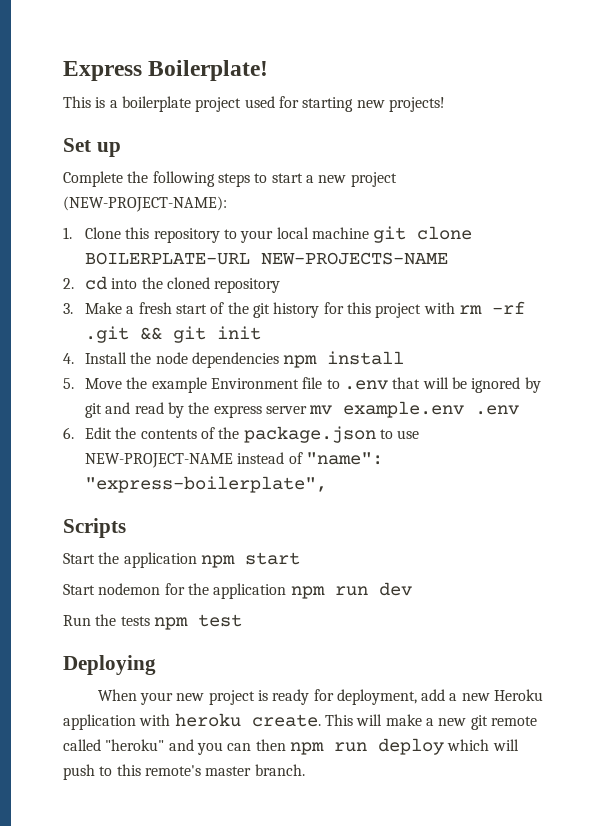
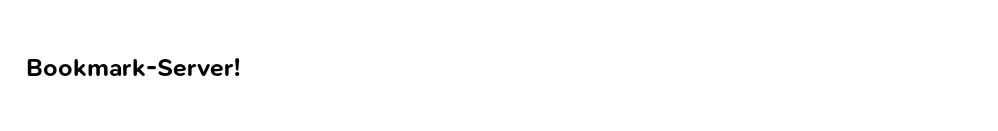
- Express Boilerplate!
- This is a boilerplate project used for starting new projects!
- Set up
- Complete the following steps to start a new project (NEW-PROJECT-NAME):
- 1. Clone this repository to your local machine git clone BOILERPLATE-URL NEW-PROJECTS-NAME
- 2. cd into the cloned repository
- 3. Make a fresh start of the git history for this project with rm -rf .git && git init
- 4. Install the node dependencies npm install
- 5. Move the example Environment file to .env that will be ignored by git and read by the express server mv example.env .env
- 6. Edit the contents of the package.json to use NEW-PROJECT-NAME instead of "name": "express-boilerplate",
- Scripts
- Start the application npm start
- Start nodemon for the application npm run dev
- Run the tests npm test
- Deploying
- When your new project is ready for deployment, add a new Heroku application with heroku create. This will make a new git remote called "heroku" and you can then npm run deploy which will push to this remote's master branch.
+ Bookmark-Server!

